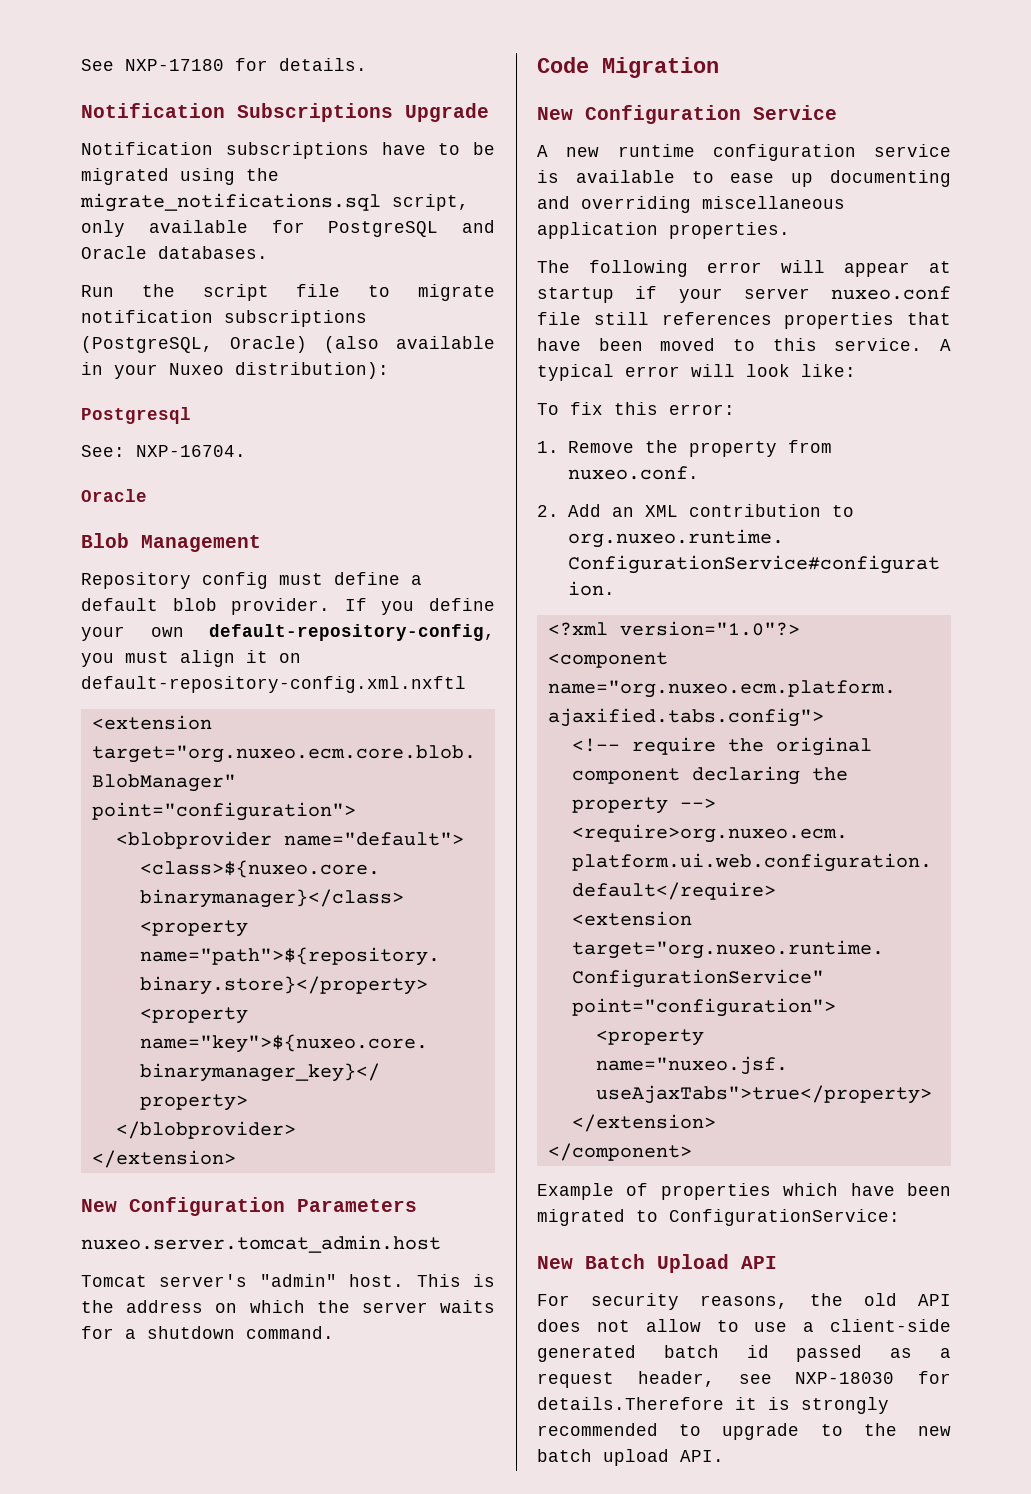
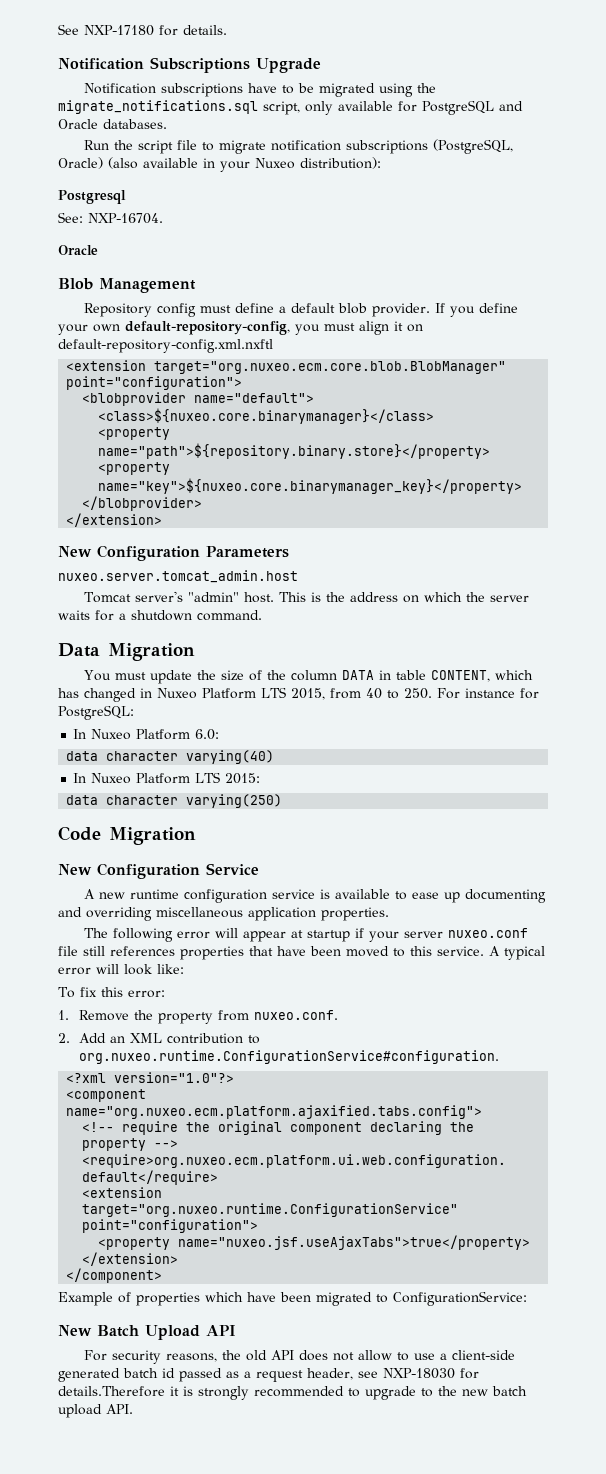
+ Data Migration
+ You must update the size of the column DATA in table CONTENT, which has changed in Nuxeo Platform LTS 2015, from 40 to 250. For instance for PostgreSQL:
+ In Nuxeo Platform 6.0:
+ data character varying(40)
+ In Nuxeo Platform LTS 2015:
+ data character varying(250)

